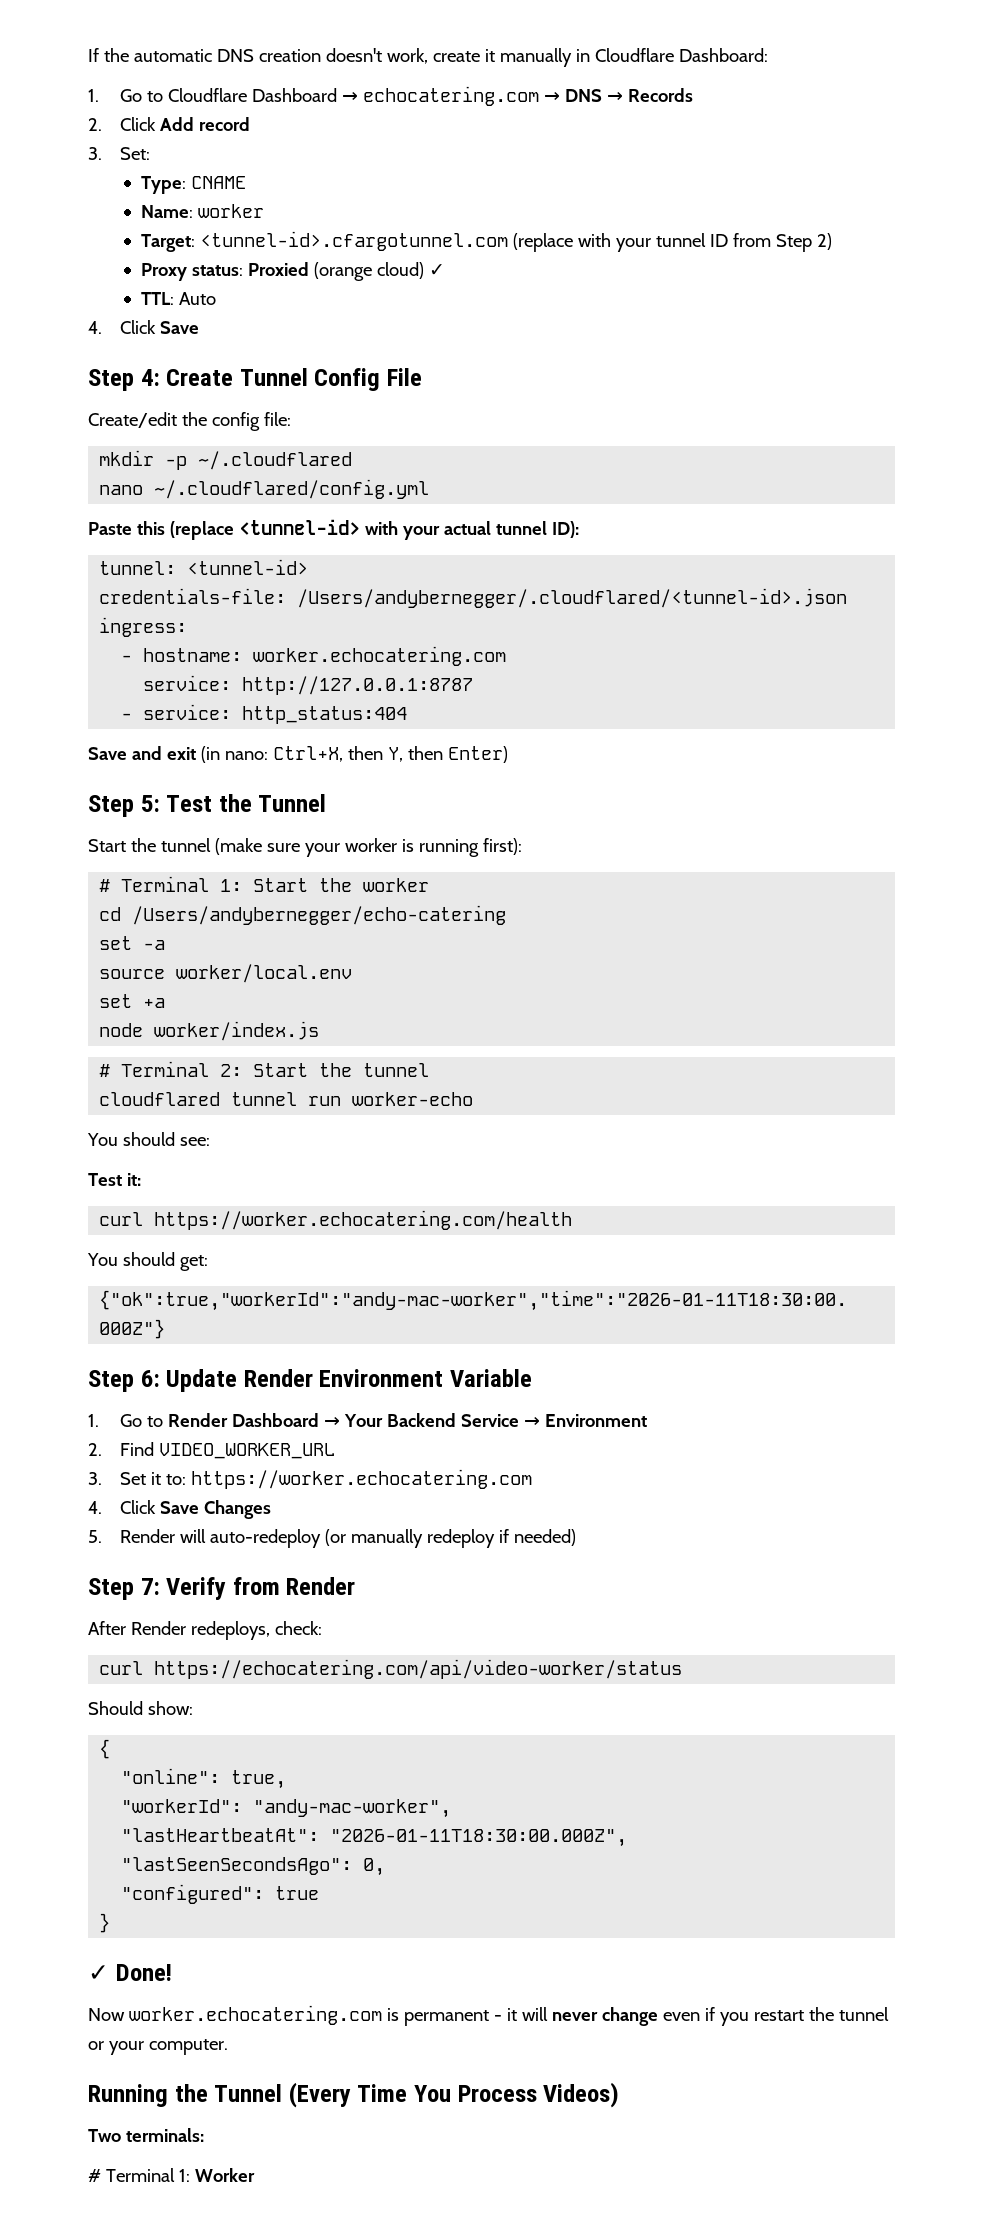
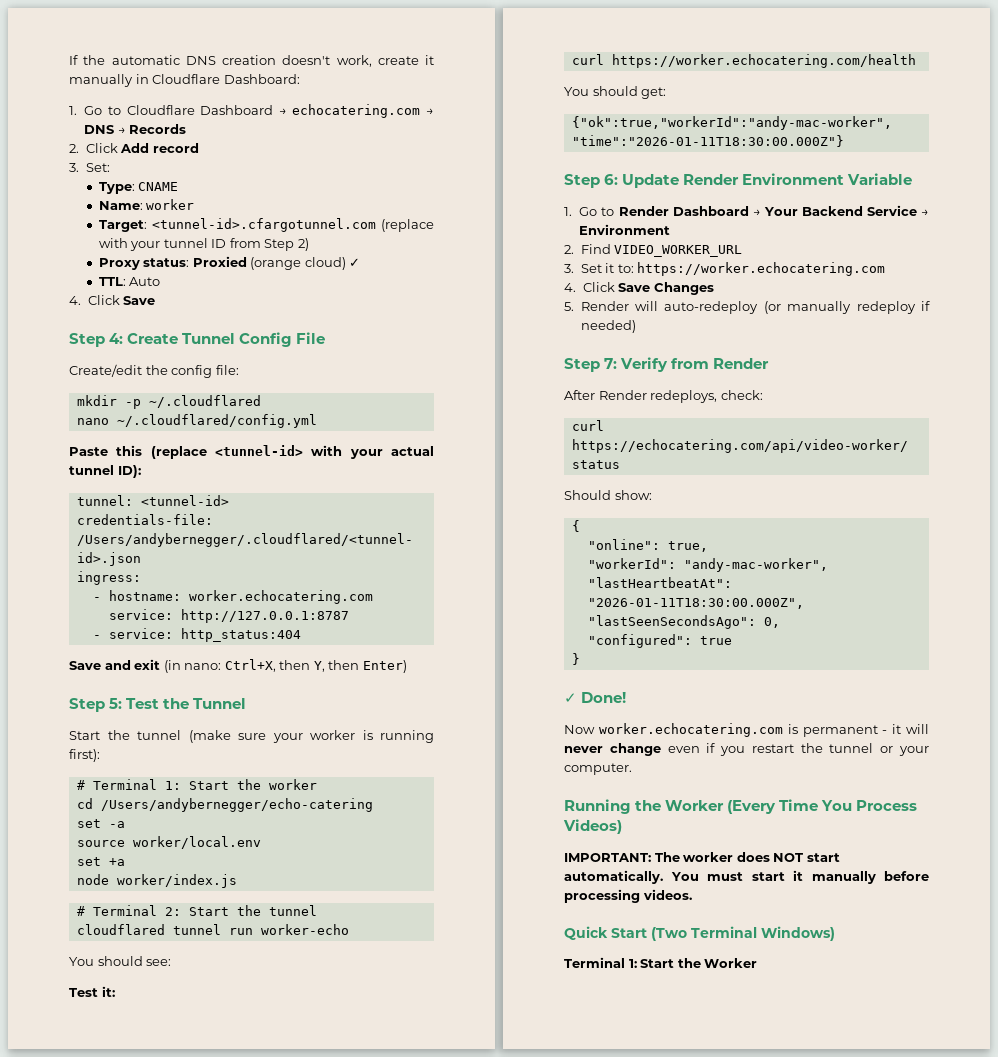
- Running the Tunnel (Every Time You Process Videos)
+ Running the Worker (Every Time You Process Videos)
- Two terminals:
- # Terminal 1: Worker
+ IMPORTANT: The worker does NOT start automatically. You must start it manually before processing videos.
+ Quick Start (Two Terminal Windows)
+ Terminal 1: Start the Worker

